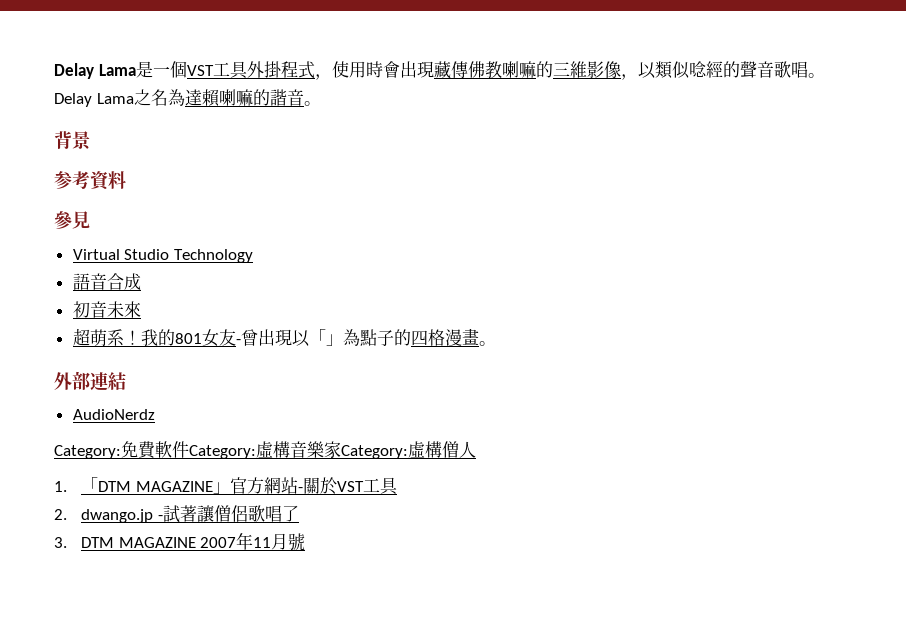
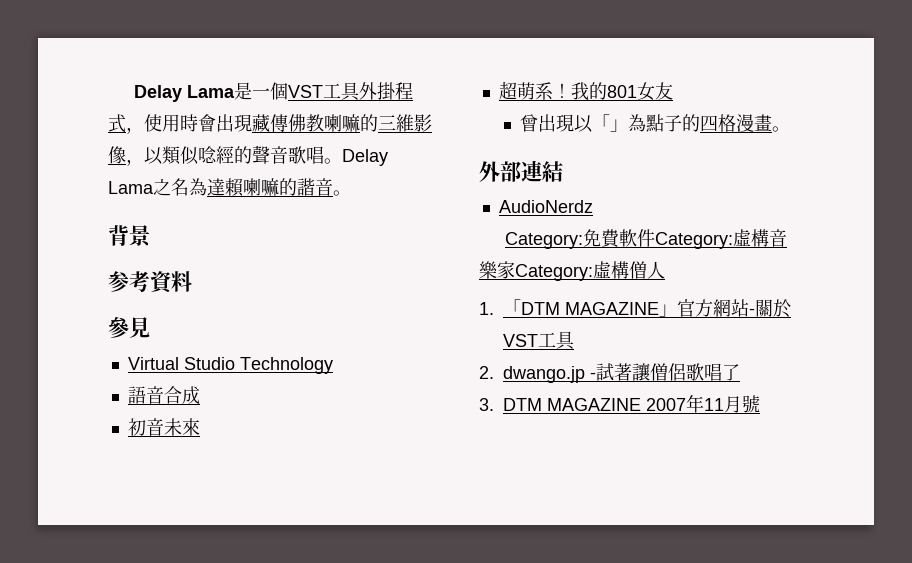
- 我的801女友-曾出現以「」為點子的四格漫畫。
+ 我的801女友
+ 曾出現以「」為點子的四格漫畫。

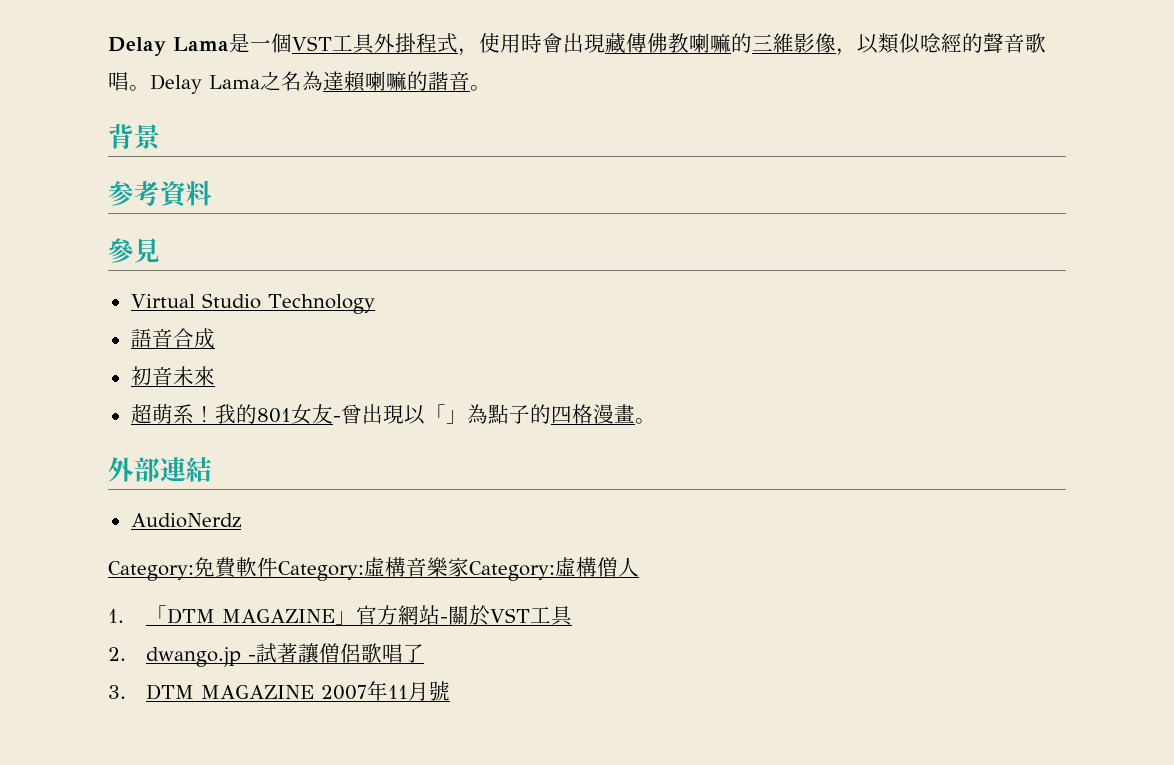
- 我的801女友
- 曾出現以「」為點子的四格漫畫。
+ 我的801女友-曾出現以「」為點子的四格漫畫。

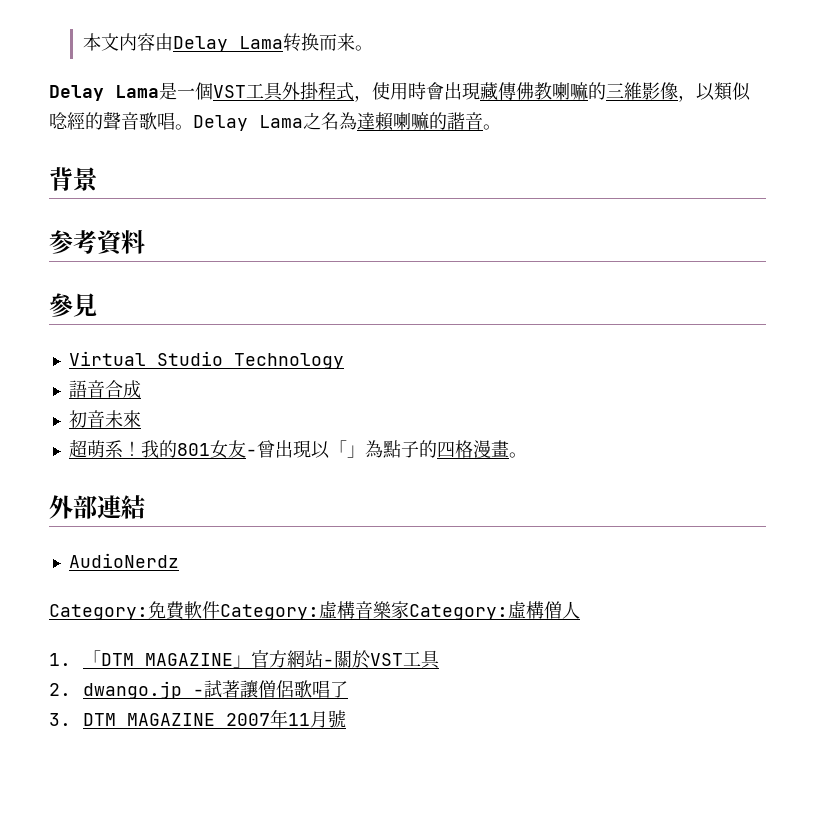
+ 本文内容由Delay Lama转换而来。

